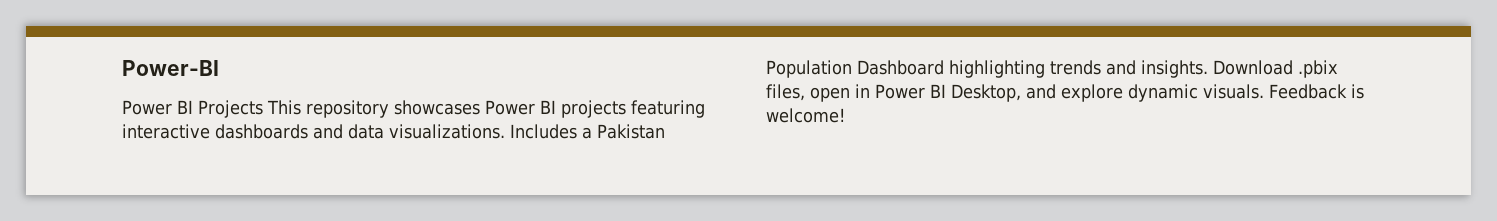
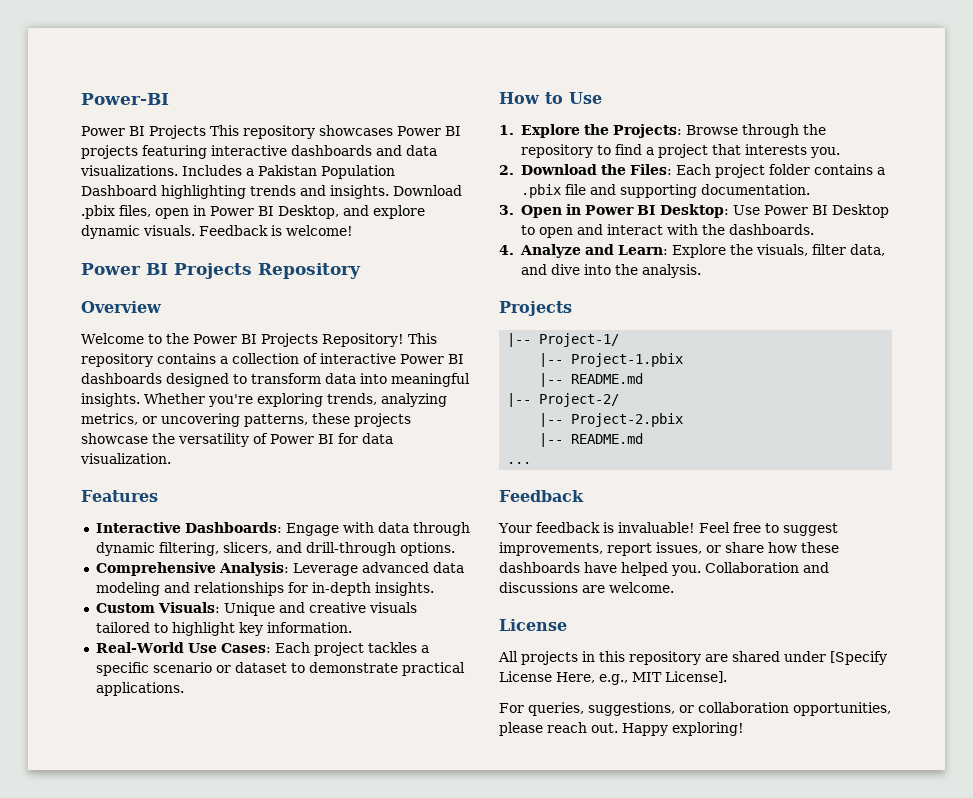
+ Power BI Projects Repository
+ Overview
+ Welcome to the Power BI Projects Repository! This repository contains a collection of interactive Power BI dashboards designed to transform data into meaningful insights. Whether you're exploring trends, analyzing metrics, or uncovering patterns, these projects showcase the versatility of Power BI for data visualization.
+ Features
+ Interactive Dashboards: Engage with data through dynamic filtering, slicers, and drill-through options.
+ Comprehensive Analysis: Leverage advanced data modeling and relationships for in-depth insights.
+ Custom Visuals: Unique and creative visuals tailored to highlight key information.
+ Real-World Use Cases: Each project tackles a specific scenario or dataset to demonstrate practical applications.
+ How to Use
+ 1. Explore the Projects: Browse through the repository to find a project that interests you.
+ 2. Download the Files: Each project folder contains a .pbix file and supporting documentation.
+ 3. Open in Power BI Desktop: Use Power BI Desktop to open and interact with the dashboards.
+ 4. Analyze and Learn: Explore the visuals, filter data, and dive into the analysis.
+ Projects
+ |-- Project-1/
+ |-- Project-1.pbix
+ |-- README.md
+ |-- Project-2/
+ |-- Project-2.pbix
+ |-- README.md
+ ...
+ Feedback
+ Your feedback is invaluable! Feel free to suggest improvements, report issues, or share how these dashboards have helped you. Collaboration and discussions are welcome.
+ License
+ All projects in this repository are shared under [Specify License Here, e.g., MIT License].
+ For queries, suggestions, or collaboration opportunities, please reach out. Happy exploring!

